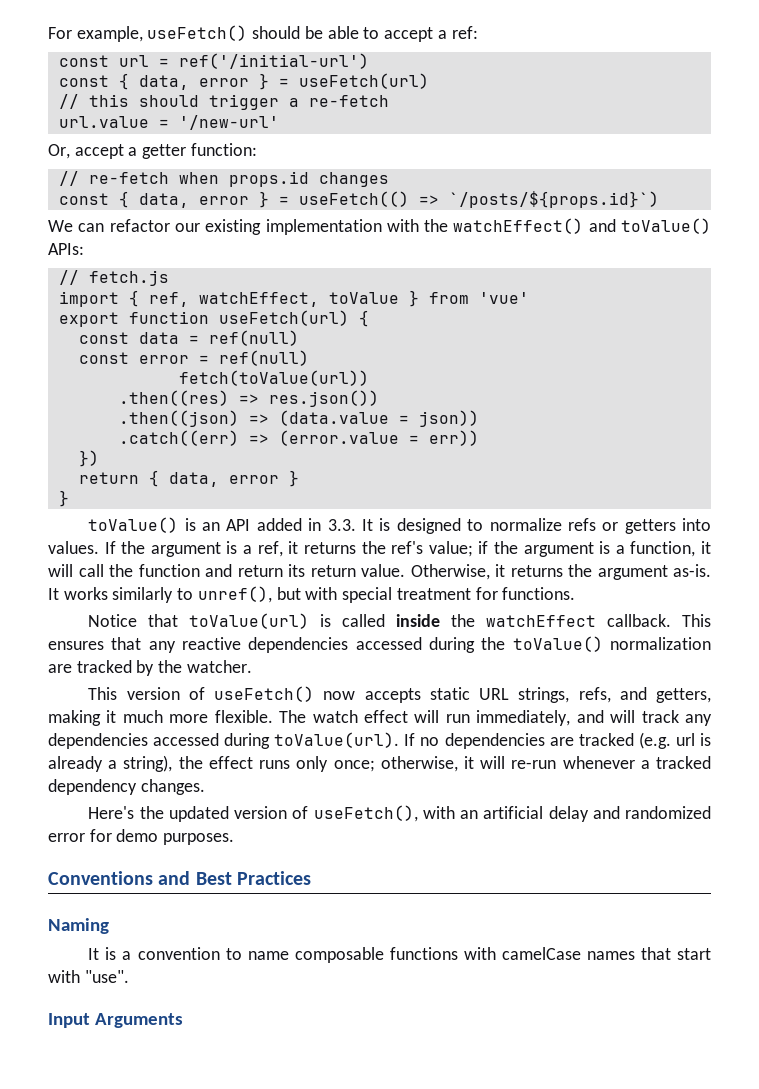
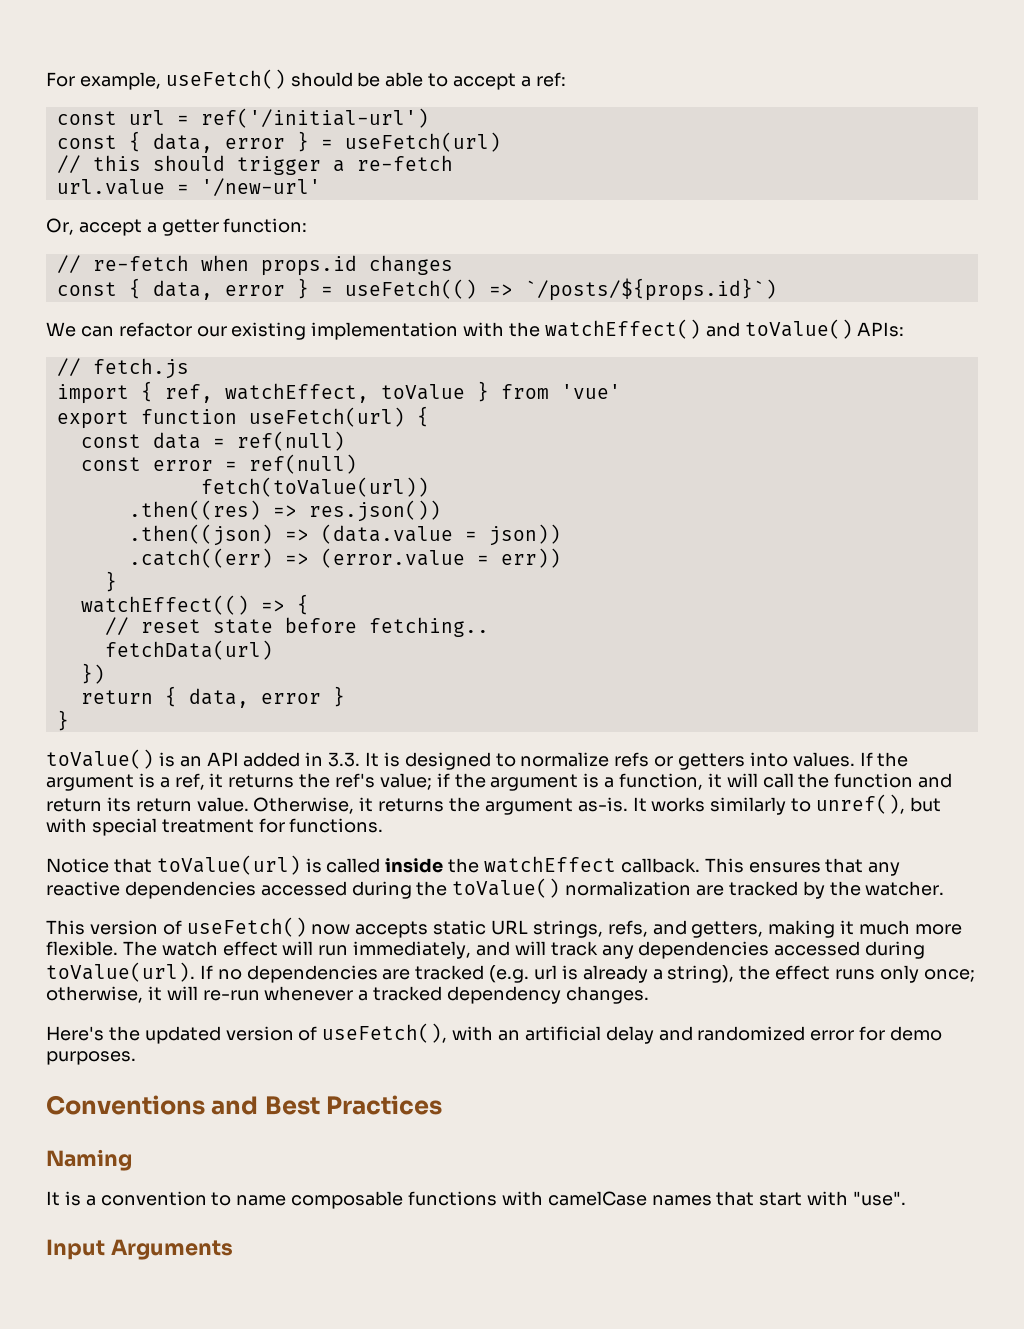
  .catch((err) => (error.value = err))
+ }
+ watchEffect(() => {
+ // reset state before fetching..
+ fetchData(url)

